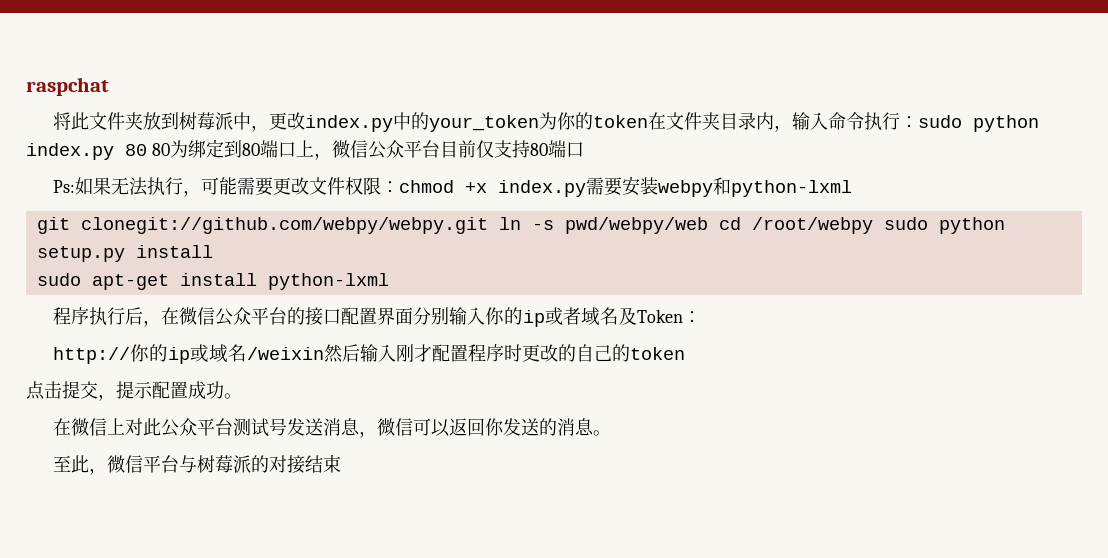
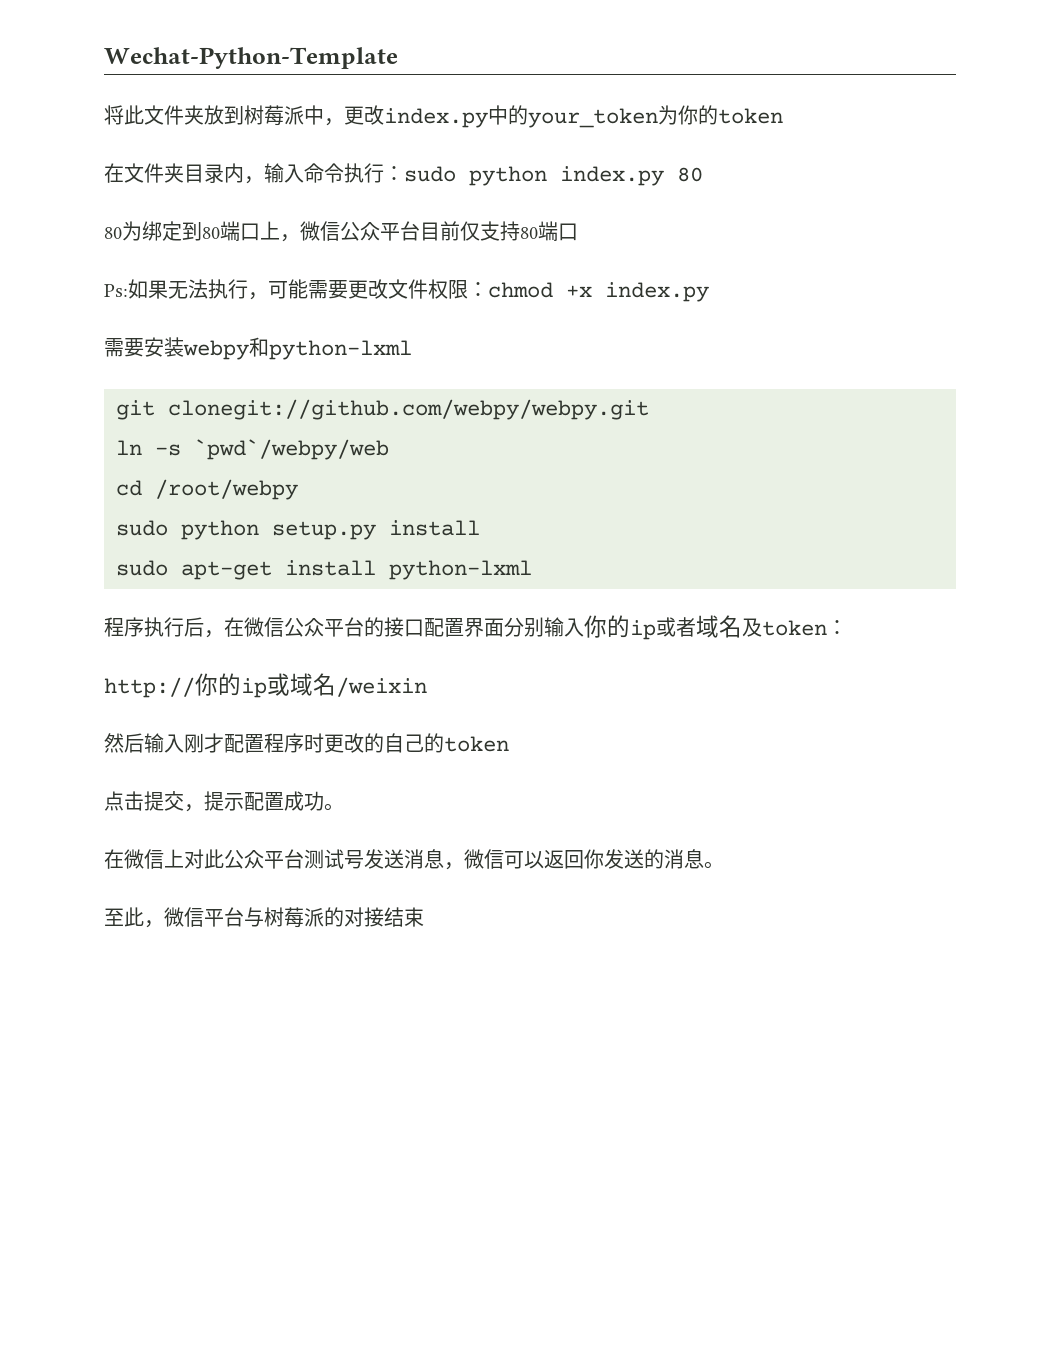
- raspchat
+ Wechat-Python-Template
- 将此文件夹放到树莓派中，更改index.py中的your_token为你的token在文件夹目录内，输入命令执行：sudo python index.py 80 80为绑定到80端口上，微信公众平台目前仅支持80端口
+ 将此文件夹放到树莓派中，更改index.py中的your_token为你的token
+ 在文件夹目录内，输入命令执行：sudo python index.py 80
+ 80为绑定到80端口上，微信公众平台目前仅支持80端口
- Ps:如果无法执行，可能需要更改文件权限：chmod +x index.py需要安装webpy和python-lxml
+ Ps:如果无法执行，可能需要更改文件权限：chmod +x index.py
+ 需要安装webpy和python-lxml
- git clonegit://github.com/webpy/webpy.git ln -s pwd/webpy/web cd /root/webpy sudo python setup.py install
+ git clonegit://github.com/webpy/webpy.git
+ ln -s `pwd`/webpy/web
+ cd /root/webpy
+ sudo python setup.py install
- 程序执行后，在微信公众平台的接口配置界面分别输入你的ip或者域名及Token：
+ 程序执行后，在微信公众平台的接口配置界面分别输入你的ip或者域名及token：
- http://你的ip或域名/weixin然后输入刚才配置程序时更改的自己的token
+ http://你的ip或域名/weixin
+ 然后输入刚才配置程序时更改的自己的token

